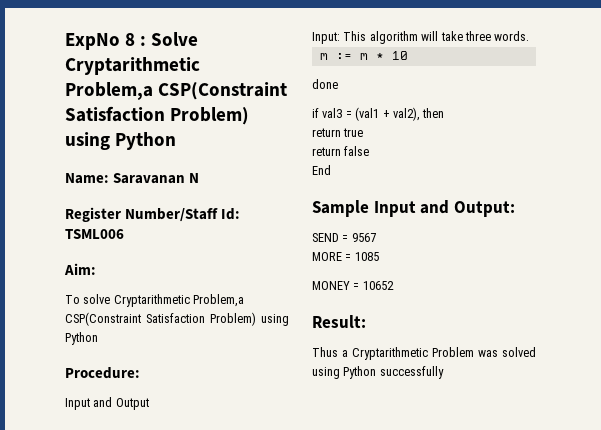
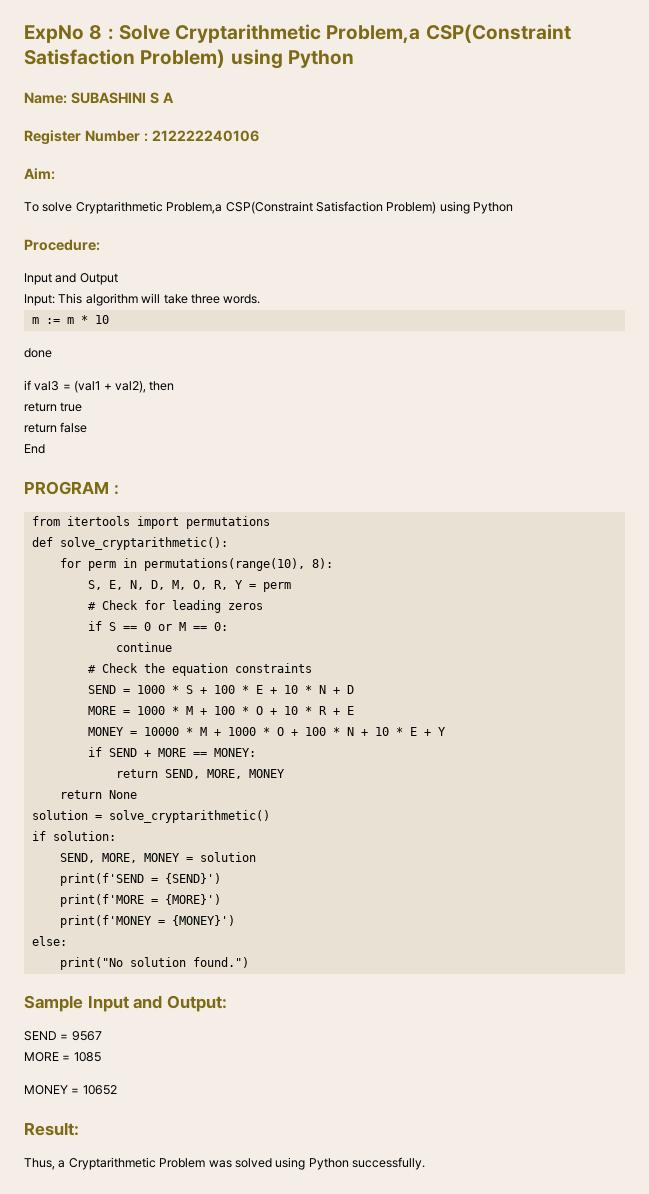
- Name: Saravanan N
- Register Number/Staff Id: TSML006
+ Name: SUBASHINI S A
+ Register Number : 212222240106
+ PROGRAM :
+ from itertools import permutations
+ def solve_cryptarithmetic():
+ for perm in permutations(range(10), 8):
+ S, E, N, D, M, O, R, Y = perm
+ # Check for leading zeros
+ if S == 0 or M == 0:
+ continue
+ # Check the equation constraints
+ SEND = 1000 * S + 100 * E + 10 * N + D
+ MORE = 1000 * M + 100 * O + 10 * R + E
+ MONEY = 10000 * M + 1000 * O + 100 * N + 10 * E + Y
+ if SEND + MORE == MONEY:
+ return SEND, MORE, MONEY
+ return None
+ solution = solve_cryptarithmetic()
+ if solution:
+ SEND, MORE, MONEY = solution
+ print(f'SEND = {SEND}')
+ print(f'MORE = {MORE}')
+ print(f'MONEY = {MONEY}')
+ else:
+ print("No solution found.")
- Thus a Cryptarithmetic Problem was solved using Python successfully
+ Thus, a Cryptarithmetic Problem was solved using Python successfully.

